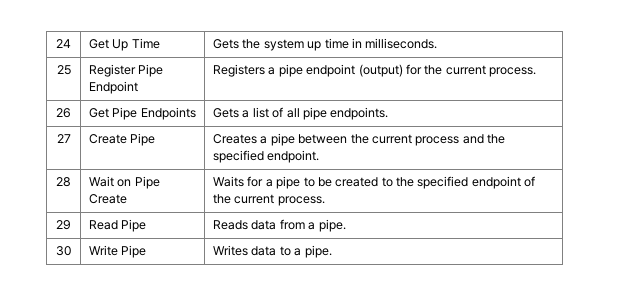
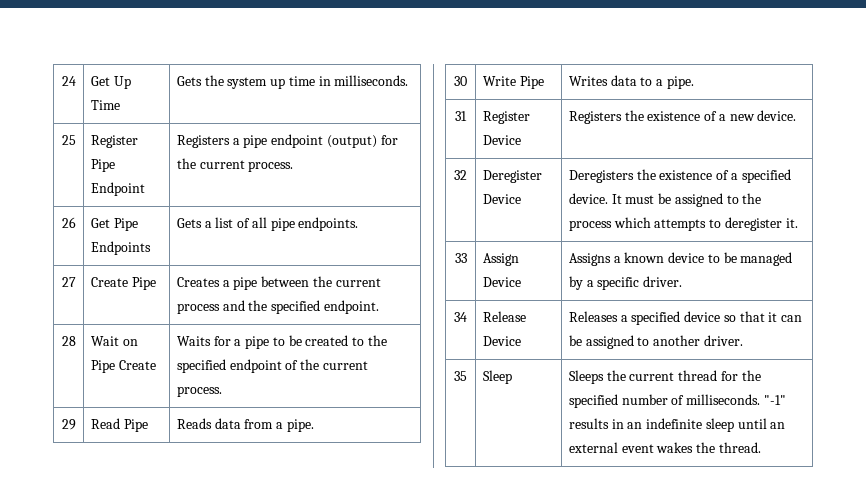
+ 31 | Register Device | Registers the existence of a new device.
+ 32 | Deregister Device | Deregisters the existence of a specified device. It must be assigned to the process which attempts to deregister it.
+ 33 | Assign Device | Assigns a known device to be managed by a specific driver.
+ 34 | Release Device | Releases a specified device so that it can be assigned to another driver.
+ 35 | Sleep | Sleeps the current thread for the specified number of milliseconds. "-1" results in an indefinite sleep until an external event wakes the thread.

